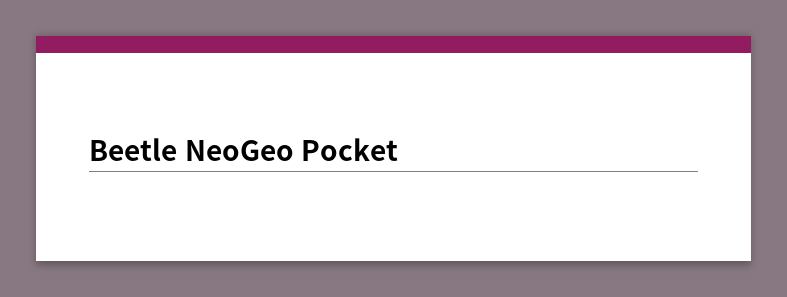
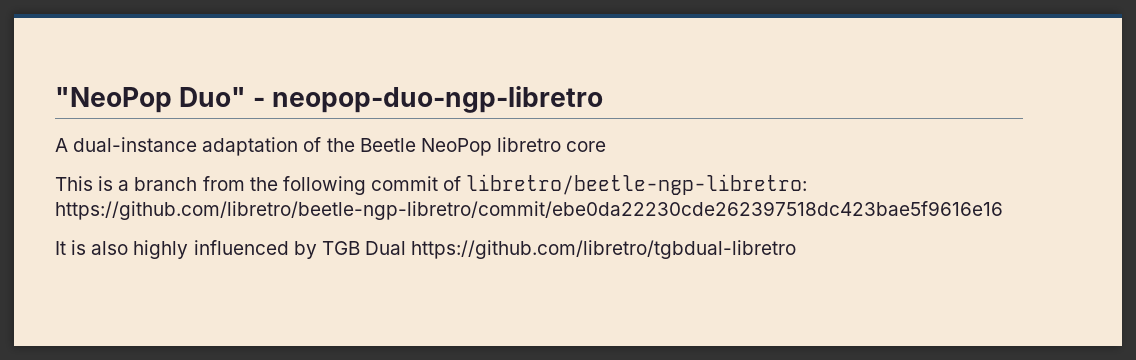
- Beetle NeoGeo Pocket
+ "NeoPop Duo" - neopop-duo-ngp-libretro
+ A dual-instance adaptation of the Beetle NeoPop libretro core
+ This is a branch from the following commit of libretro/beetle-ngp-libretro: https://github.com/libretro/beetle-ngp-libretro/commit/ebe0da22230cde262397518dc423bae5f9616e16
+ It is also highly influenced by TGB Dual https://github.com/libretro/tgbdual-libretro

